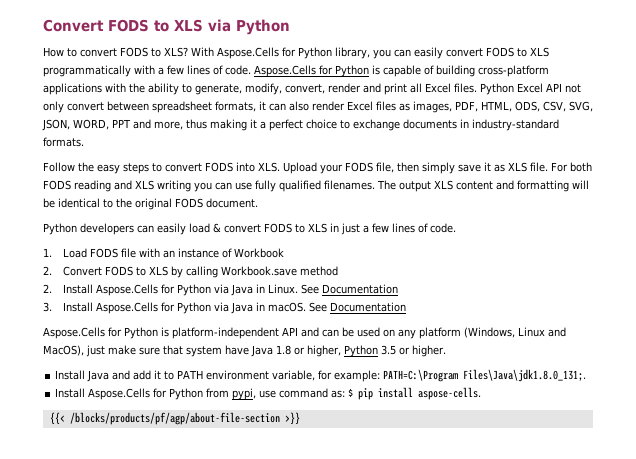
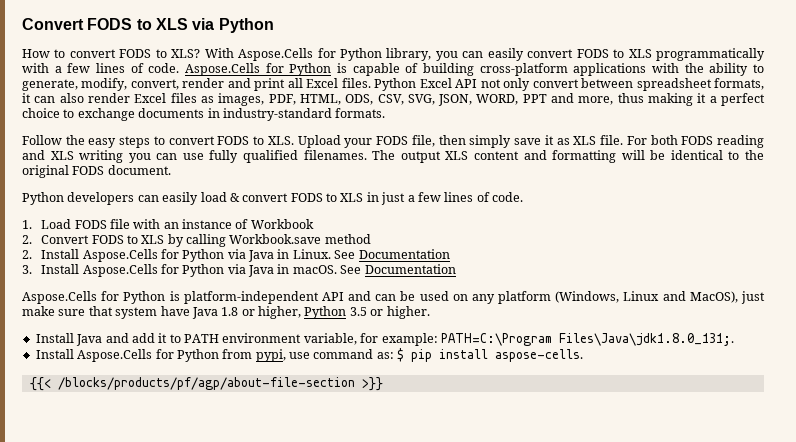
- Follow the easy steps to convert FODS into XLS. Upload your FODS file, then simply save it as XLS file.
+ Follow the easy steps to convert FODS to XLS. Upload your FODS file, then simply save it as XLS file.

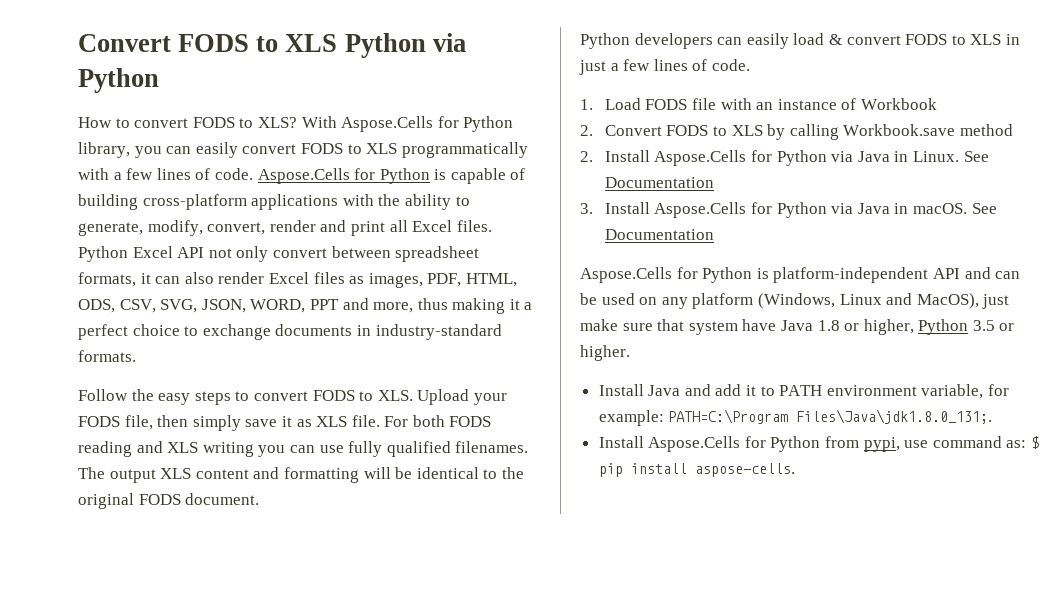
- Convert FODS to XLS via Python
+ Convert FODS to XLS Python via Python
- {{< /blocks/products/pf/agp/about-file-section >}}

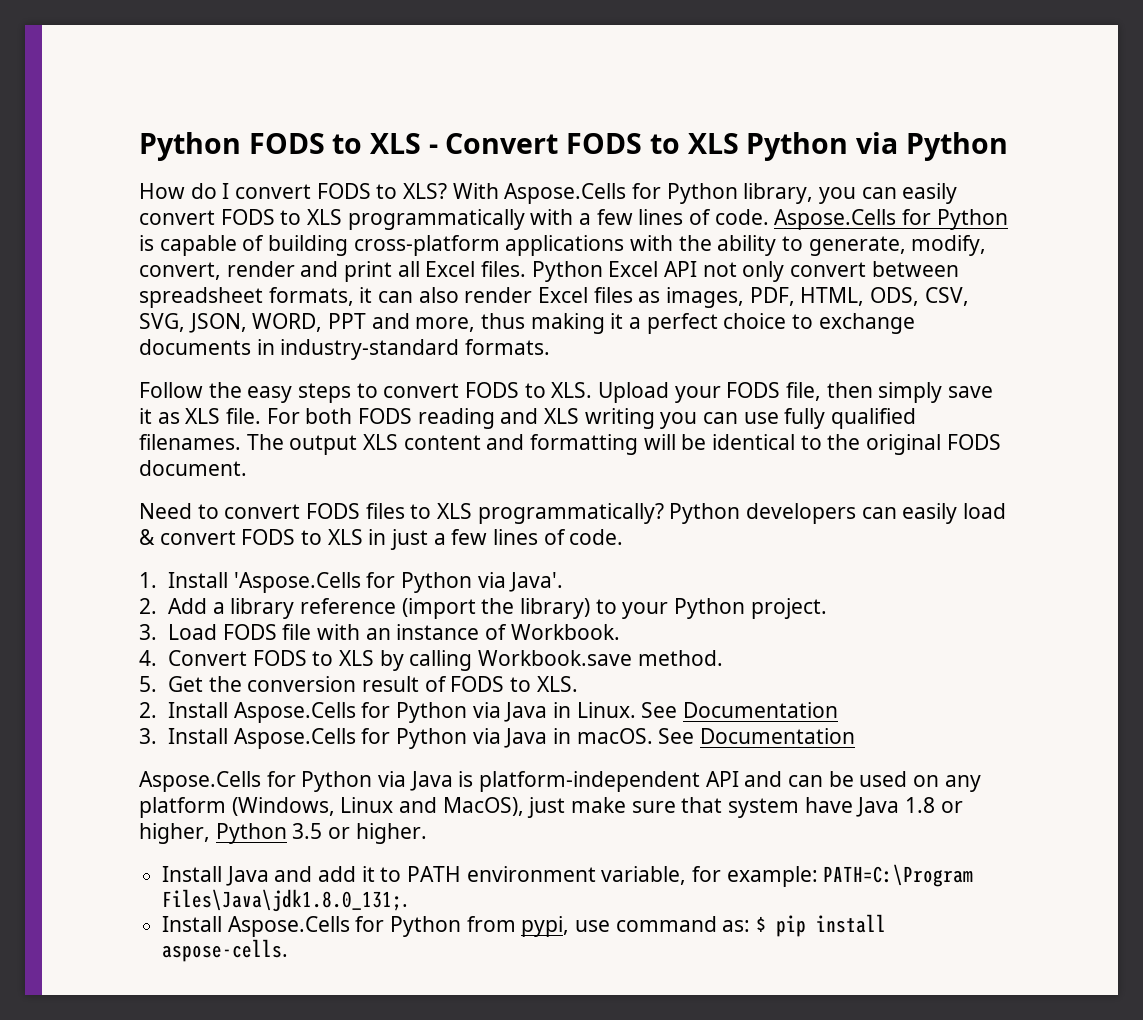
- Convert FODS to XLS Python via Python
+ Python FODS to XLS - Convert FODS to XLS Python via Python
- How to convert FODS to XLS?
+ How do I convert FODS to XLS?
+ Need to convert FODS files to XLS programmatically?
- 1. Load FODS file with an instance of Workbook
- 2. Convert FODS to XLS by calling Workbook.save method
+ 1. Install 'Aspose.Cells for Python via Java'.
+ 2. Add a library reference (import the library) to your Python project.
+ 3. Load FODS file with an instance of Workbook.
+ 4. Convert FODS to XLS by calling Workbook.save method.
+ 5. Get the conversion result of FODS to XLS.
- Aspose.Cells for Python is platform-independent API and can be used on any platform (Windows, Linux and MacOS), just make sure that system have Java 1.8 or higher, Python 3.5 or higher.
+ Aspose.Cells for Python via Java is platform-independent API and can be used on any platform (Windows, Linux and MacOS), just make sure that system have Java 1.8 or higher, Python 3.5 or higher.

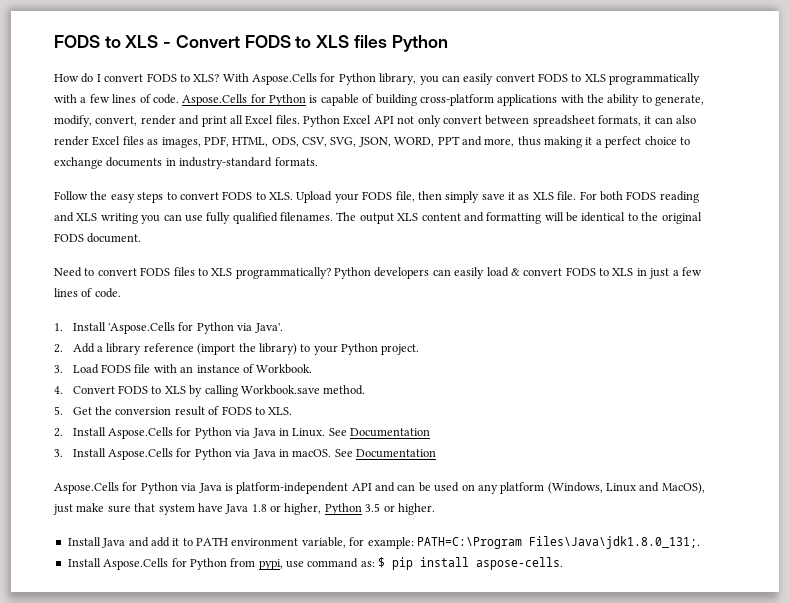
- Python FODS to XLS - Convert FODS to XLS Python via Python
+ FODS to XLS - Convert FODS to XLS files Python

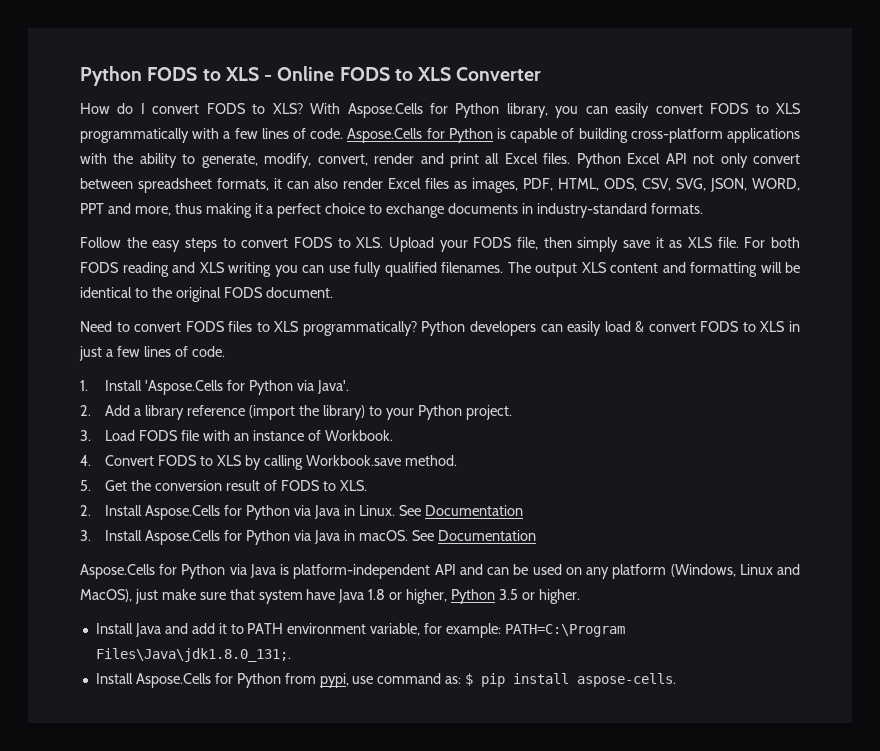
- FODS to XLS - Convert FODS to XLS files Python
+ Python FODS to XLS - Online FODS to XLS Converter

